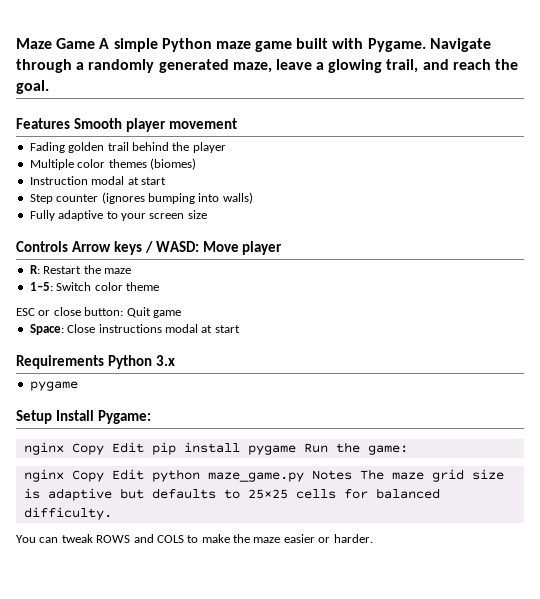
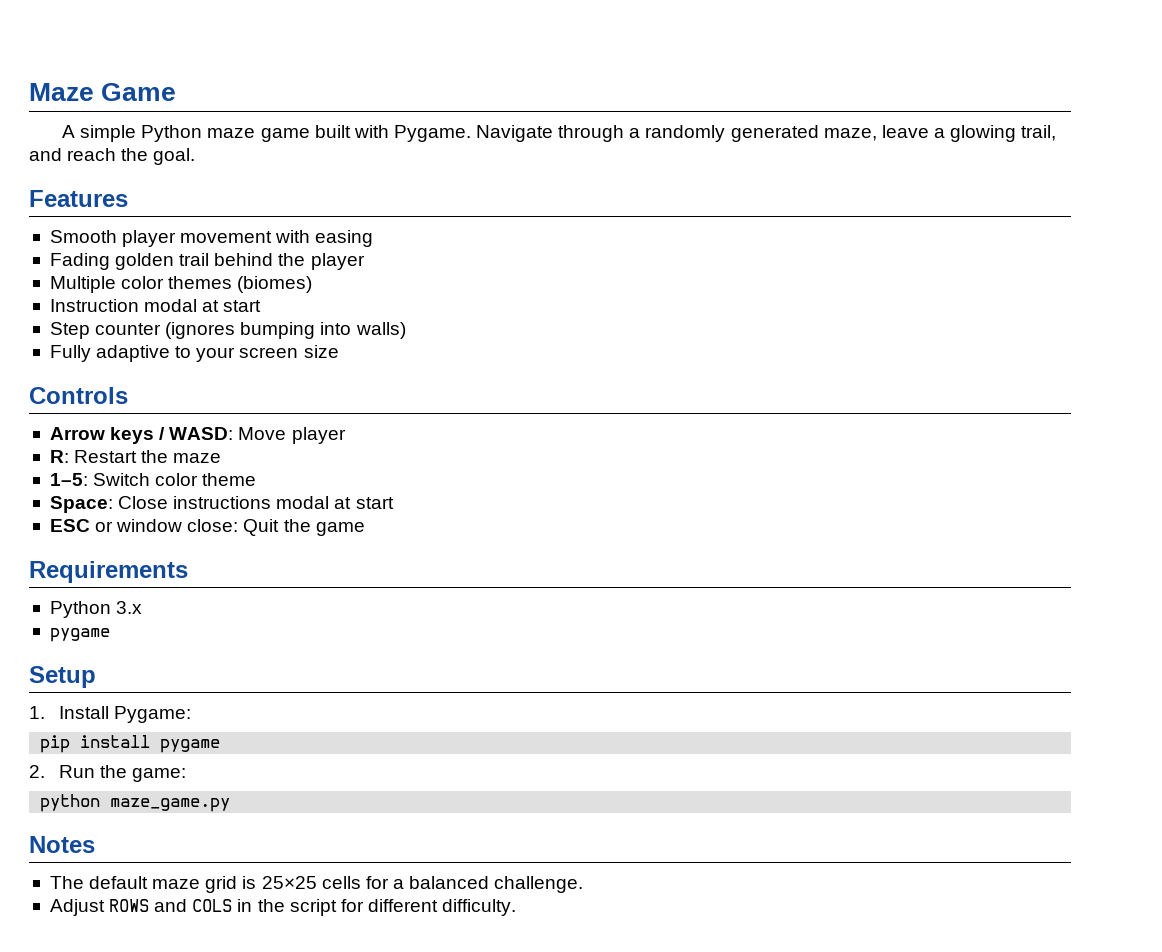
- Maze Game A simple Python maze game built with Pygame.
+ Maze Game
+ A simple Python maze game built with Pygame.
- Features Smooth player movement
+ Features
+ Smooth player movement with easing
- Controls Arrow keys / WASD: Move player
+ Controls
+ Arrow keys / WASD: Move player
- ESC or close button: Quit game
+ ESC or window close: Quit the game
- Requirements Python 3.x
+ Requirements
+ Python 3.x
- Setup Install Pygame:
+ Setup
+ 1. Install Pygame:
- nginx Copy Edit pip install pygame Run the game:
+ pip install pygame
+ 2. Run the game:
- nginx Copy Edit python maze_game.py Notes The maze grid size is adaptive but defaults to 25×25 cells for balanced difficulty.
- You can tweak ROWS and COLS to make the maze easier or harder.
+ python maze_game.py
+ Notes
+ The default maze grid is 25×25 cells for a balanced challenge.
+ Adjust ROWS and COLS in the script for different difficulty.

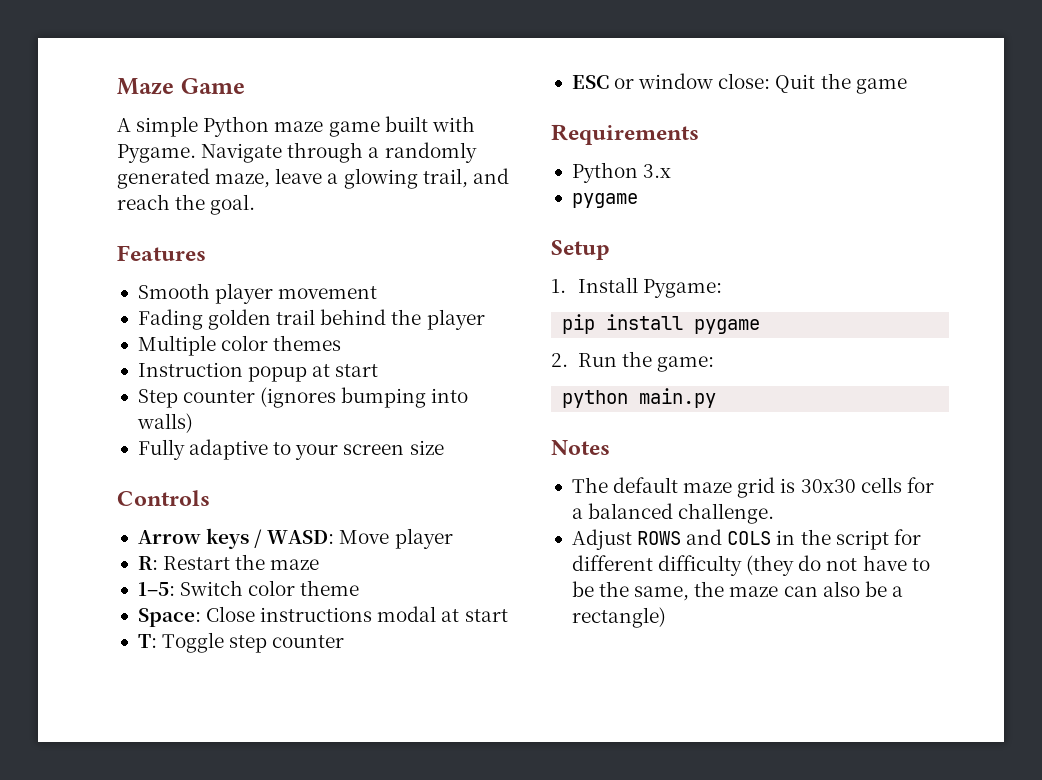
- Smooth player movement with easing
+ Smooth player movement
- Multiple color themes (biomes)
+ Multiple color themes
- Instruction modal at start
+ Instruction popup at start
+ T: Toggle step counter
- python maze_game.py
+ python main.py
- The default maze grid is 25×25 cells for a balanced challenge.
+ The default maze grid is 30x30 cells for a balanced challenge.
- Adjust ROWS and COLS in the script for different difficulty.
+ Adjust ROWS and COLS in the script for different difficulty (they do not have to be the same, the maze can also be a rectangle)

